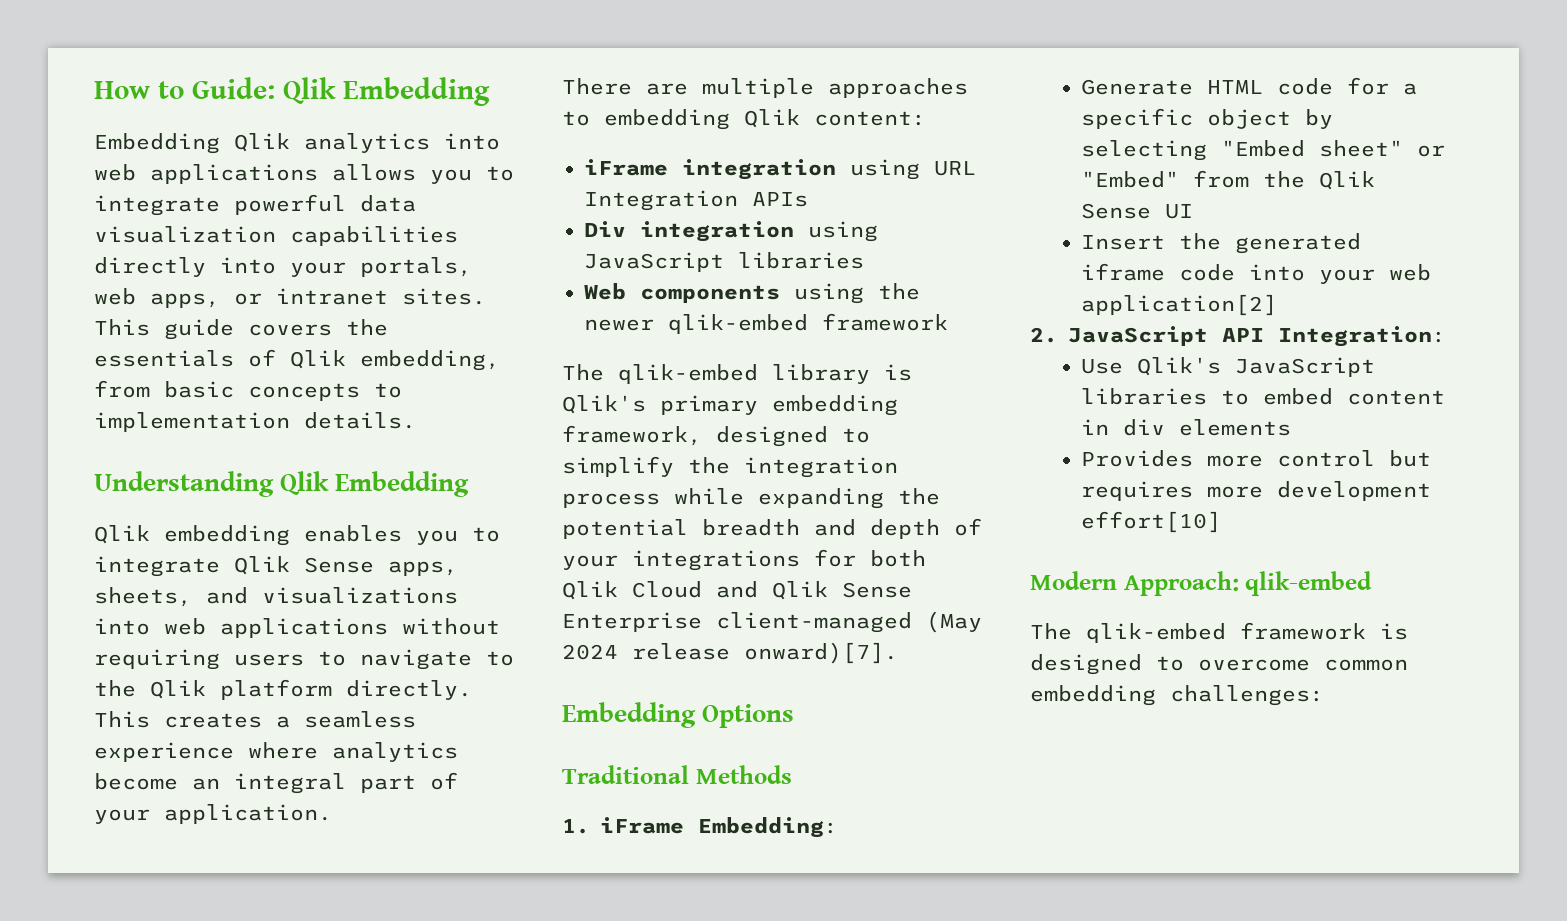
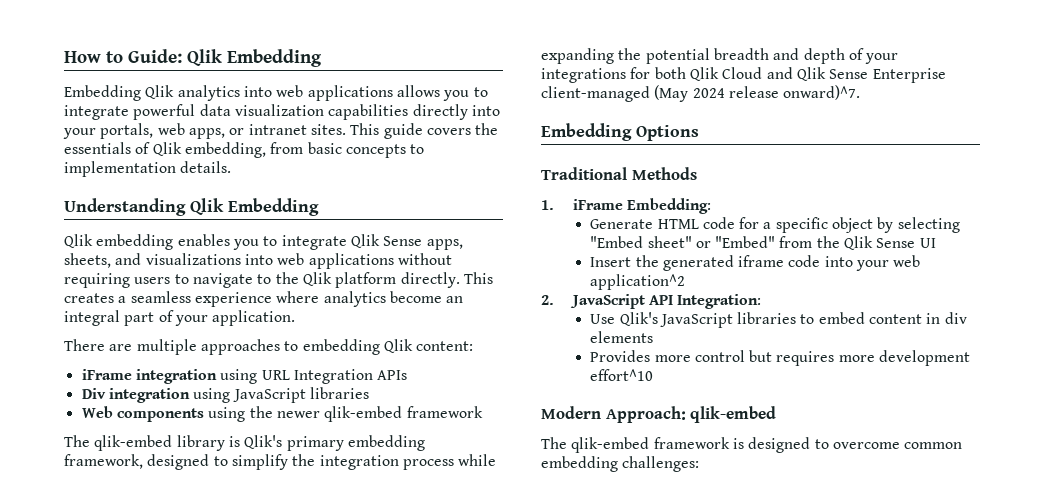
- The qlik-embed library is Qlik's primary embedding framework, designed to simplify the integration process while expanding the potential breadth and depth of your integrations for both Qlik Cloud and Qlik Sense Enterprise client-managed (May 2024 release onward)[7].
+ The qlik-embed library is Qlik's primary embedding framework, designed to simplify the integration process while expanding the potential breadth and depth of your integrations for both Qlik Cloud and Qlik Sense Enterprise client-managed (May 2024 release onward)^7.
- Insert the generated iframe code into your web application[2]
+ Insert the generated iframe code into your web application^2
- Provides more control but requires more development effort[10]
+ Provides more control but requires more development effort^10

